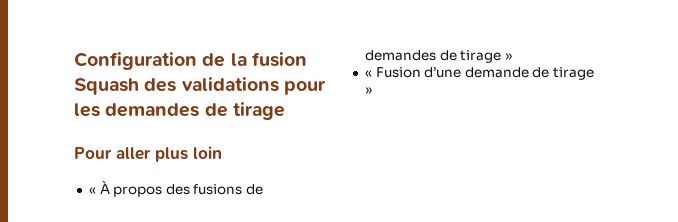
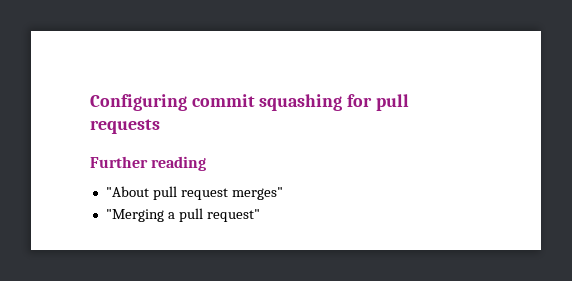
- Configuration de la fusion Squash des validations pour les demandes de tirage
- Pour aller plus loin
- « À propos des fusions de demandes de tirage »
- « Fusion d’une demande de tirage »
+ Configuring commit squashing for pull requests
+ Further reading
+ "About pull request merges"
+ "Merging a pull request"

